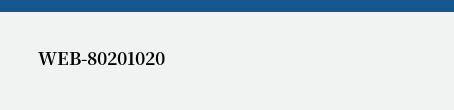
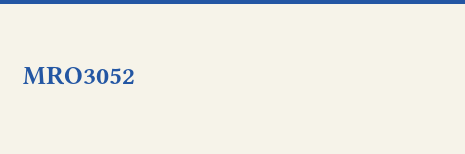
- WEB-80201020
+ MRO3052

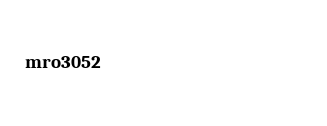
- MRO3052
+ mro3052

